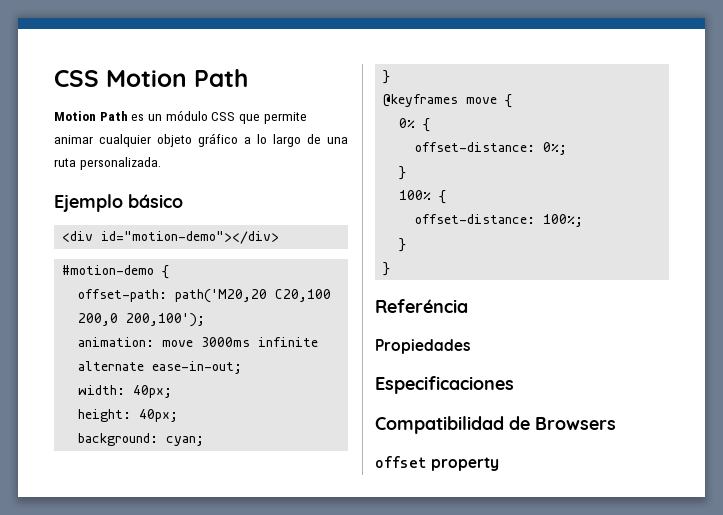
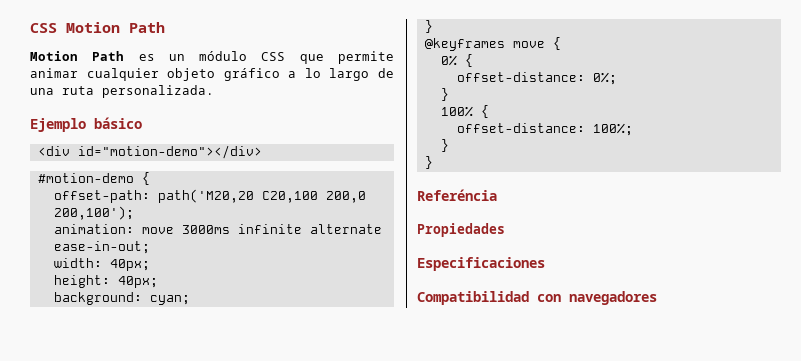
- Compatibilidad de Browsers
- offset property
+ Compatibilidad con navegadores

